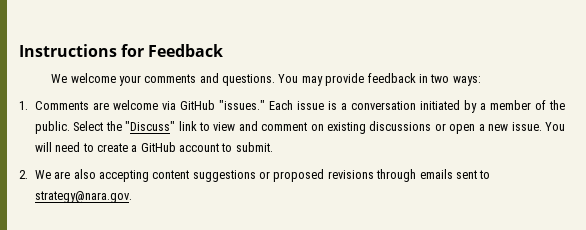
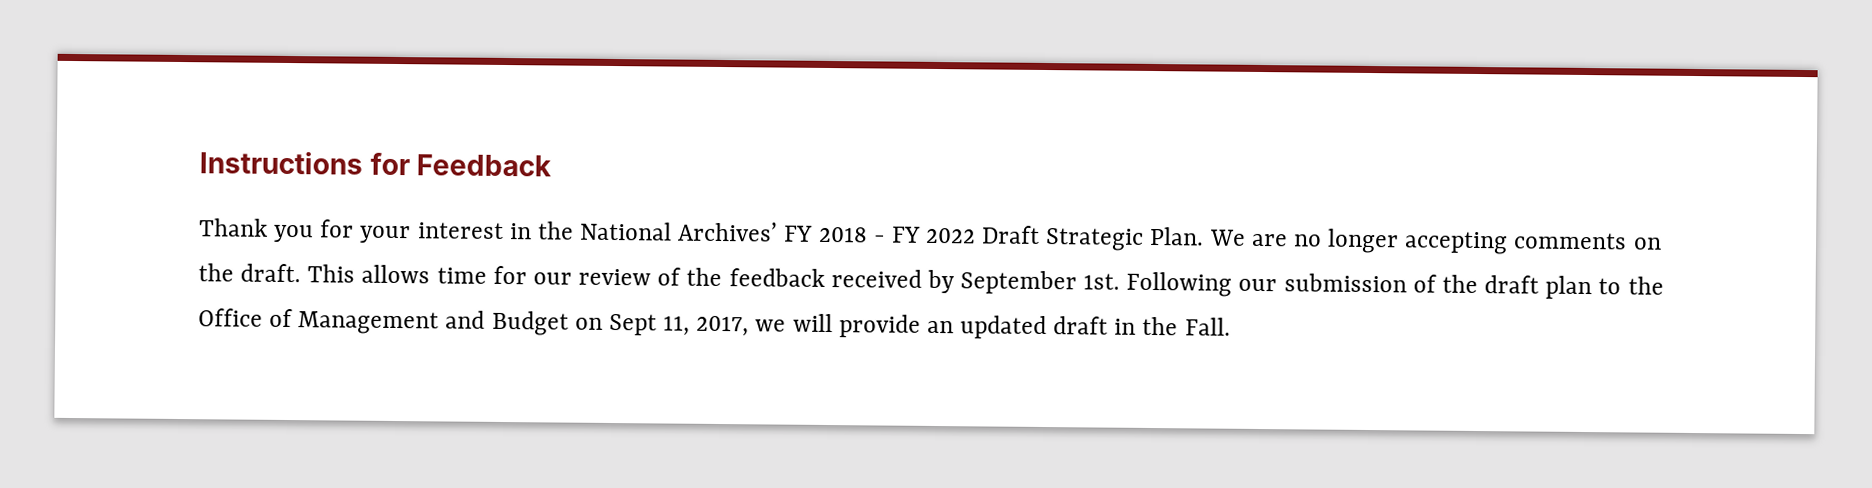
- We welcome your comments and questions. You may provide feedback in two ways:
- 1. Comments are welcome via GitHub "issues." Each issue is a conversation initiated by a member of the public. Select the "Discuss" link to view and comment on existing discussions or open a new issue. You will need to create a GitHub account to submit.
- 2. We are also accepting content suggestions or proposed revisions through emails sent to strategy@nara.gov.
+ Thank you for your interest in the National Archives’ FY 2018 - FY 2022 Draft Strategic Plan. We are no longer accepting comments on the draft. This allows time for our review of the feedback received by September 1st. Following our submission of the draft plan to the Office of Management and Budget on Sept 11, 2017, we will provide an updated draft in the Fall.

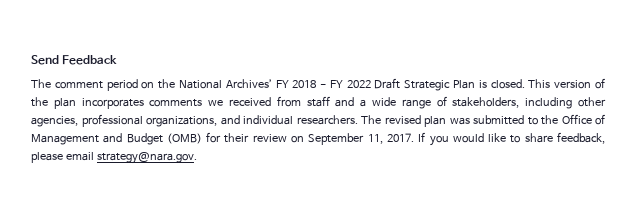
- Instructions for Feedback
+ Send Feedback
- Thank you for your interest in the National Archives’ FY 2018 - FY 2022 Draft Strategic Plan. We are no longer accepting comments on the draft. This allows time for our review of the feedback received by September 1st. Following our submission of the draft plan to the Office of Management and Budget on Sept 11, 2017, we will provide an updated draft in the Fall.
+ The comment period on the National Archives’ FY 2018 - FY 2022 Draft Strategic Plan is closed. This version of the plan incorporates comments we received from staff and a wide range of stakeholders, including other agencies, professional organizations, and individual researchers. The revised plan was submitted to the Office of Management and Budget (OMB) for their review on September 11, 2017. If you would like to share feedback, please email strategy@nara.gov.

